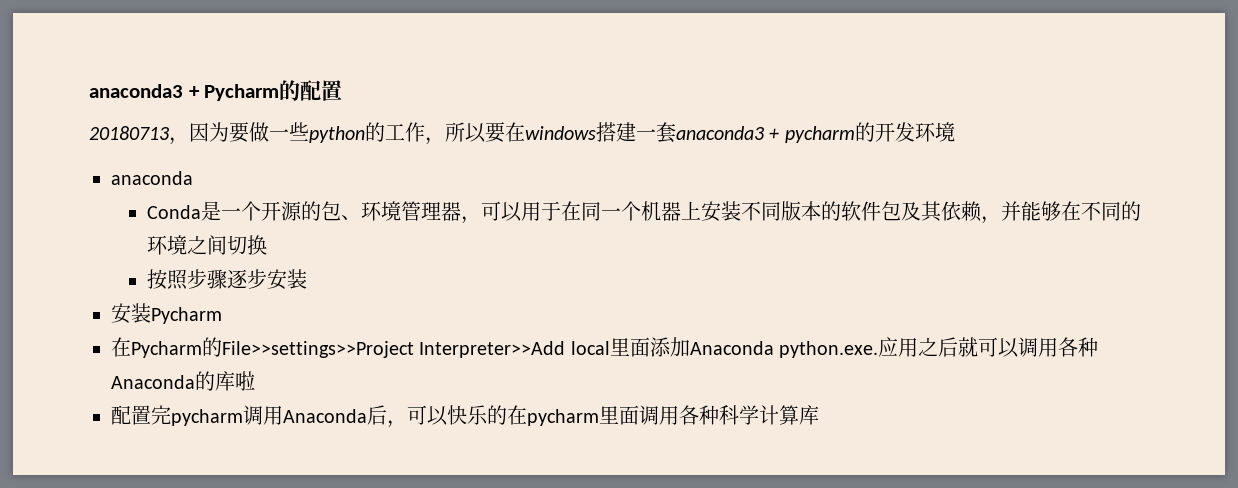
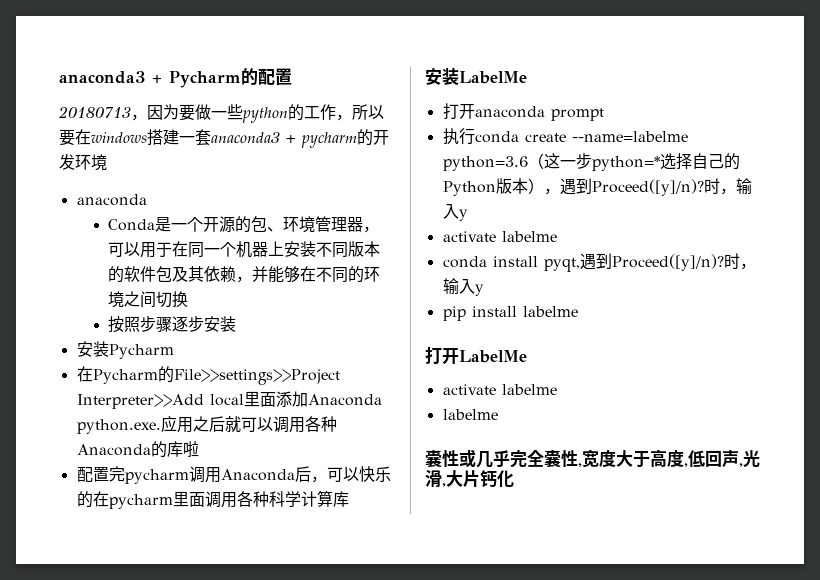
+ 安装LabelMe
+ 打开anaconda prompt
+ 执行conda create --name=labelme python=3.6（这一步python=*选择自己的Python版本），遇到Proceed([y]/n)?时，输入y
+ activate labelme
+ conda install pyqt,遇到Proceed([y]/n)?时，输入y
+ pip install labelme
+ 打开LabelMe
+ activate labelme
+ labelme
+ 囊性或几乎完全囊性,宽度大于高度,低回声,光滑,大片钙化

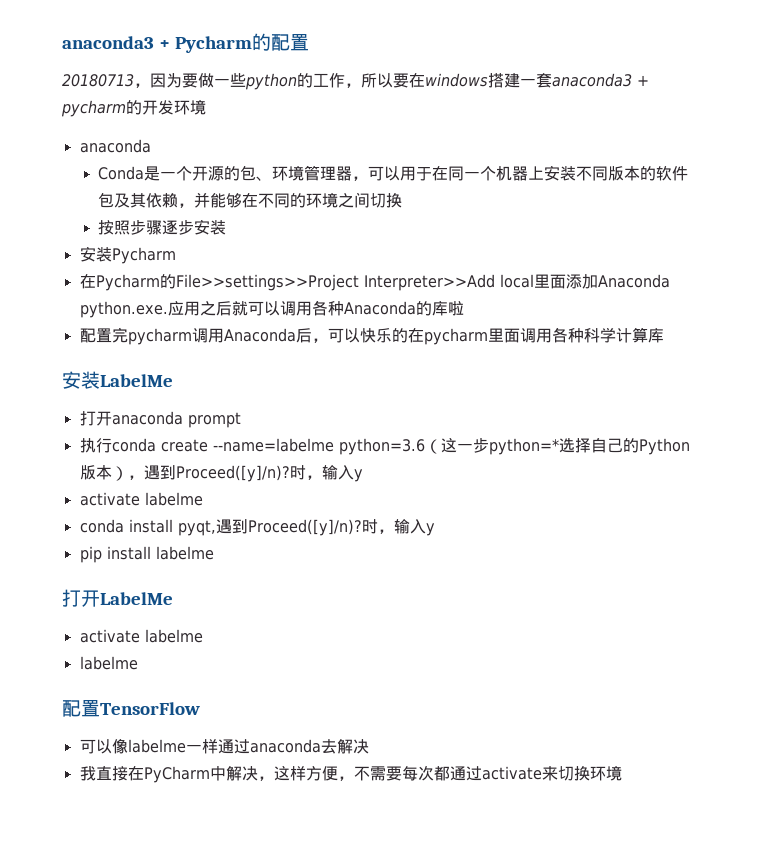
- 囊性或几乎完全囊性,宽度大于高度,低回声,光滑,大片钙化
+ 配置TensorFlow
+ 可以像labelme一样通过anaconda去解决
+ 我直接在PyCharm中解决，这样方便，不需要每次都通过activate来切换环境

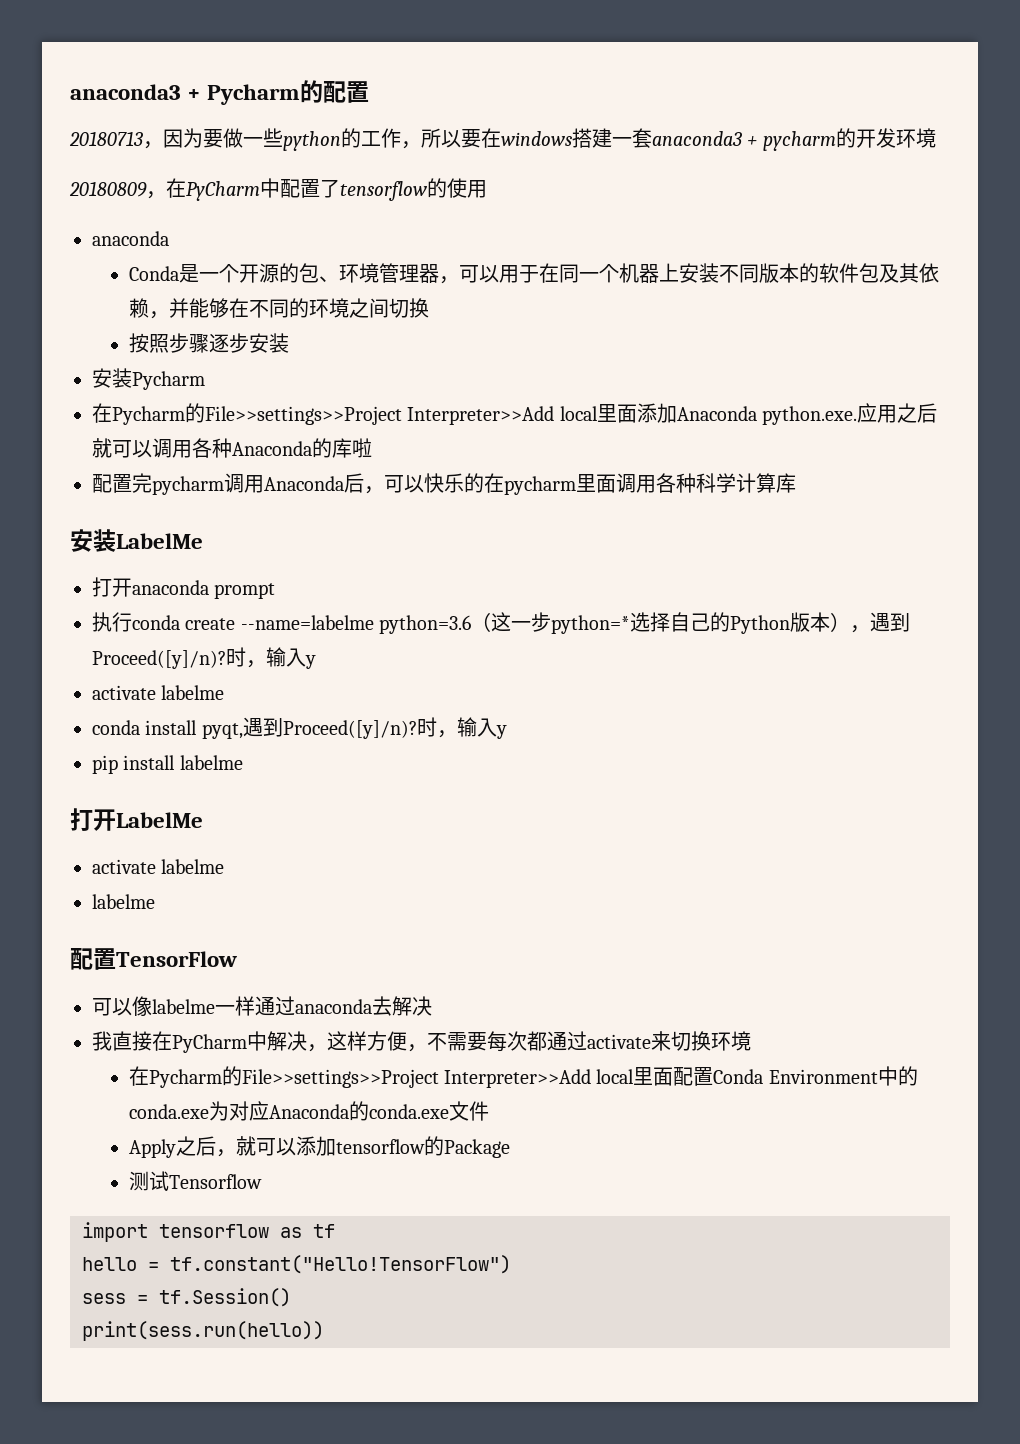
+ 20180809，在PyCharm中配置了tensorflow的使用
+ 在Pycharm的File>>settings>>Project Interpreter>>Add local里面配置Conda Environment中的conda.exe为对应Anaconda的conda.exe文件
+ Apply之后，就可以添加tensorflow的Package
+ 测试Tensorflow
+ import tensorflow as tf
+ hello = tf.constant("Hello!TensorFlow")
+ sess = tf.Session()
+ print(sess.run(hello))

